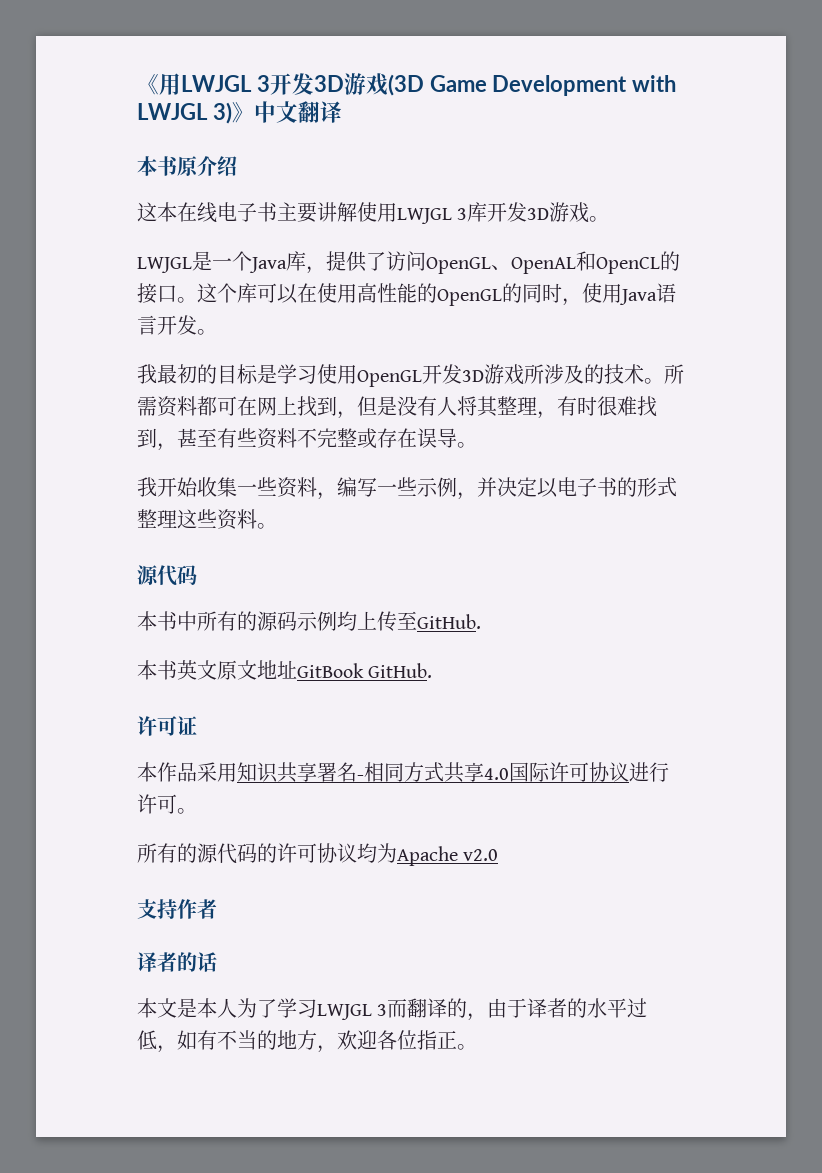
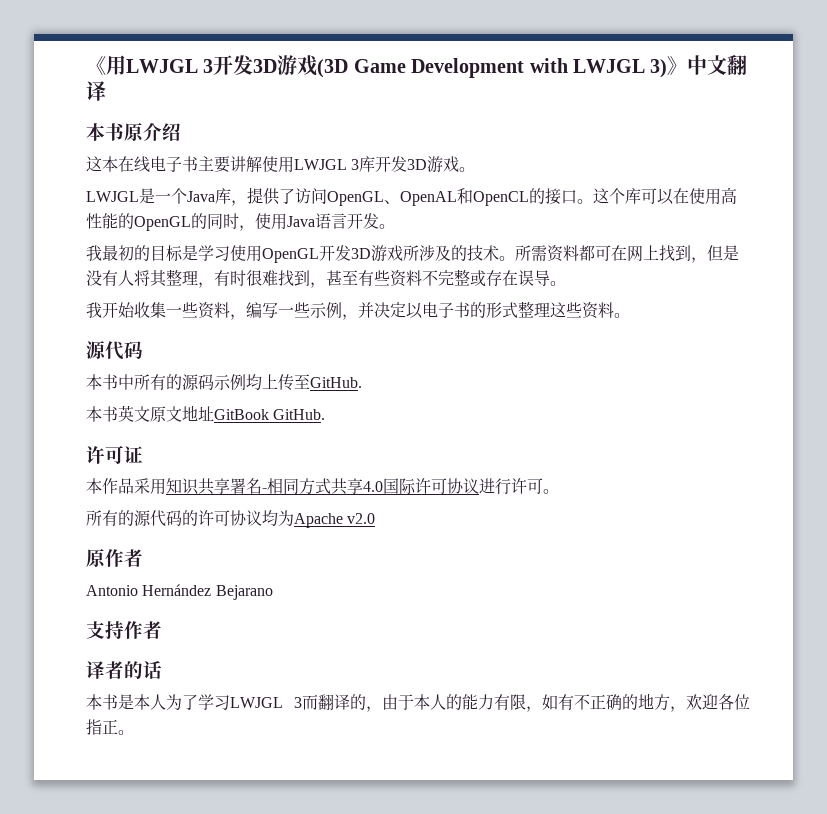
+ 原作者
+ Antonio Hernández Bejarano
- 本文是本人为了学习LWJGL 3而翻译的，由于译者的水平过低，如有不当的地方，欢迎各位指正。
+ 本书是本人为了学习LWJGL 3而翻译的，由于本人的能力有限，如有不正确的地方，欢迎各位指正。

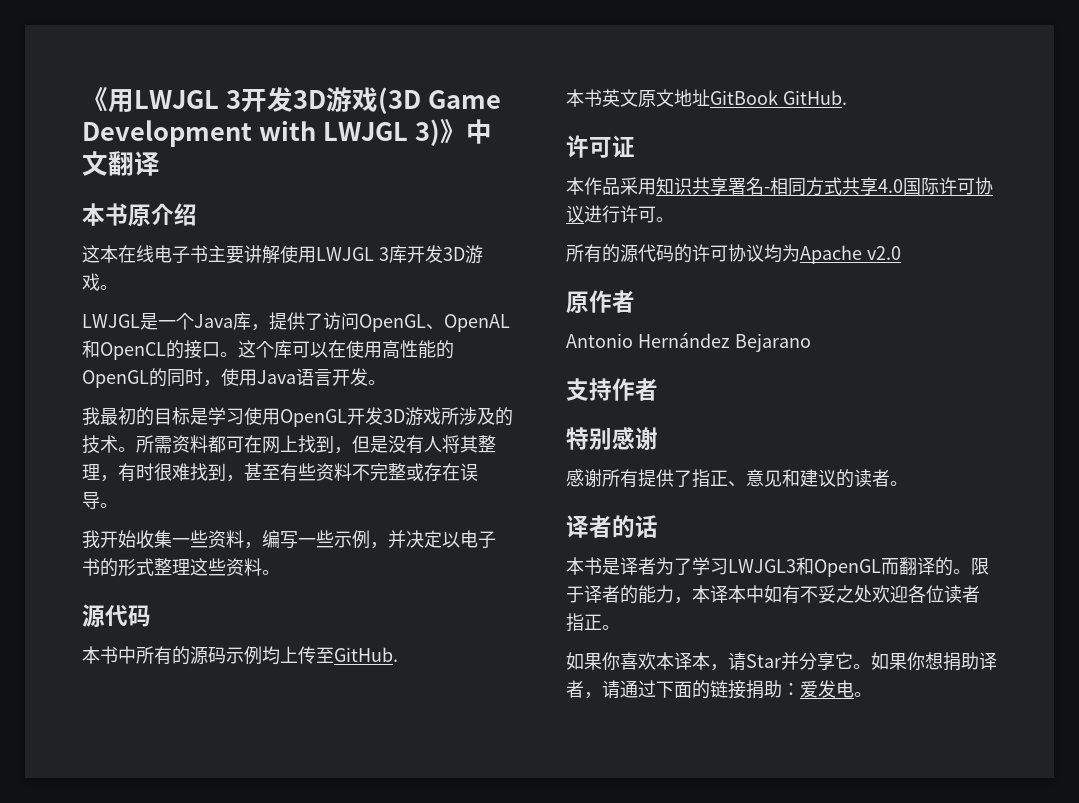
+ 特别感谢
+ 感谢所有提供了指正、意见和建议的读者。
- 本书是本人为了学习LWJGL 3而翻译的，由于本人的能力有限，如有不正确的地方，欢迎各位指正。
+ 本书是译者为了学习LWJGL3和OpenGL而翻译的。限于译者的能力，本译本中如有不妥之处欢迎各位读者指正。
+ 如果你喜欢本译本，请Star并分享它。如果你想捐助译者，请通过下面的链接捐助：爱发电。

